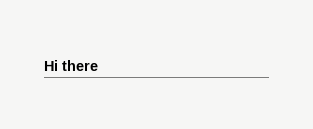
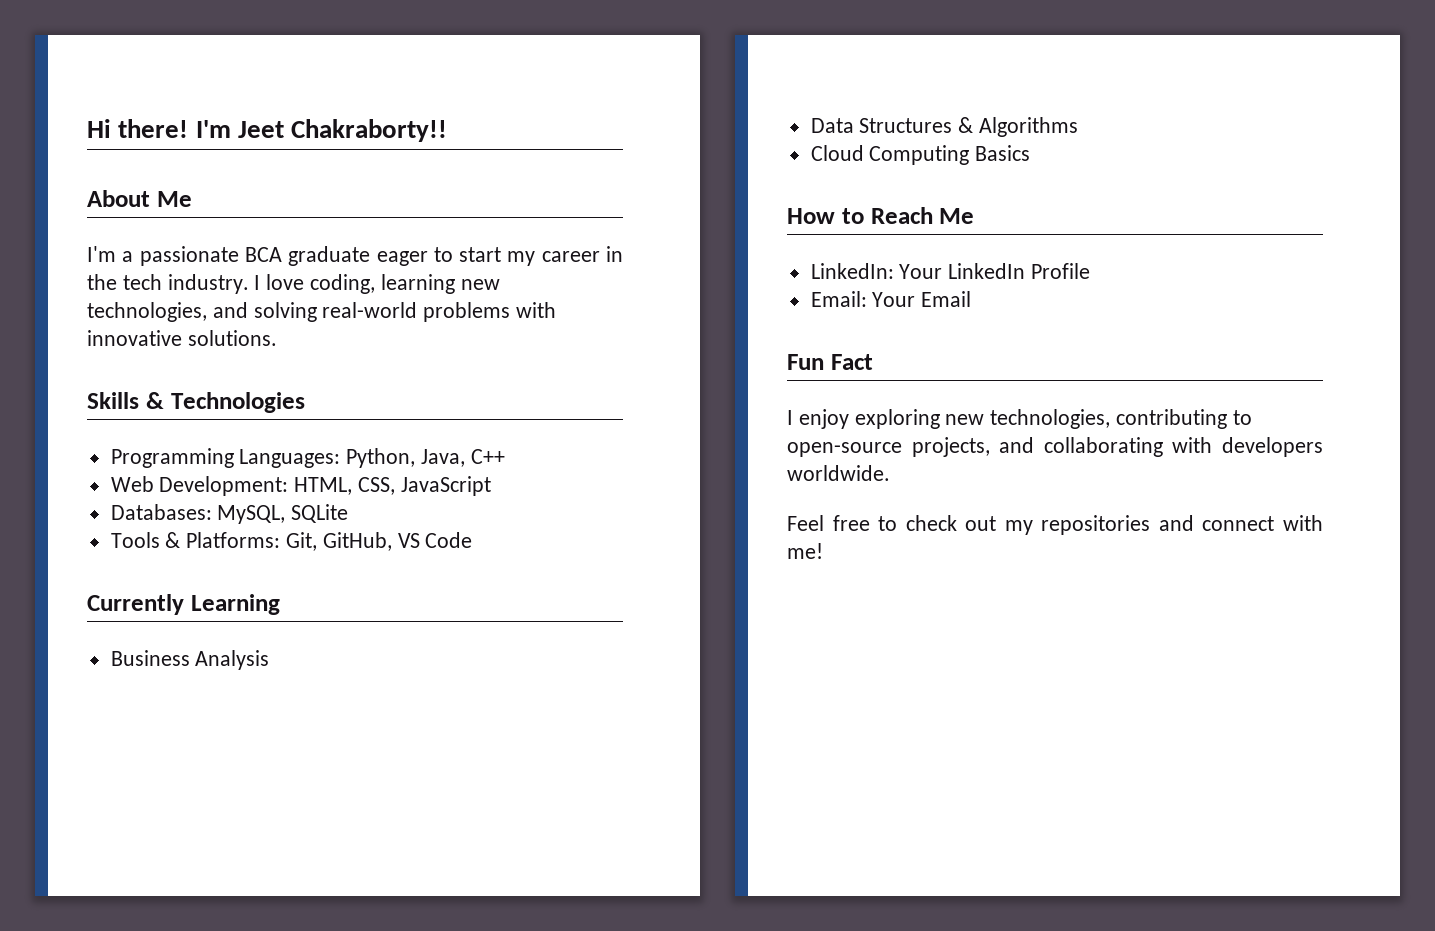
- Hi there
+ Hi there! I'm Jeet Chakraborty!!
+ About Me
+ I'm a passionate BCA graduate eager to start my career in the tech industry. I love coding, learning new technologies, and solving real-world problems with innovative solutions.
+ Skills & Technologies
+ Programming Languages: Python, Java, C++
+ Web Development: HTML, CSS, JavaScript
+ Databases: MySQL, SQLite
+ Tools & Platforms: Git, GitHub, VS Code
+ Currently Learning
+ Business Analysis
+ Data Structures & Algorithms
+ Cloud Computing Basics
+ How to Reach Me
+ LinkedIn: Your LinkedIn Profile
+ Email: Your Email
+ Fun Fact
+ I enjoy exploring new technologies, contributing to open-source projects, and collaborating with developers worldwide.
+ Feel free to check out my repositories and connect with me!

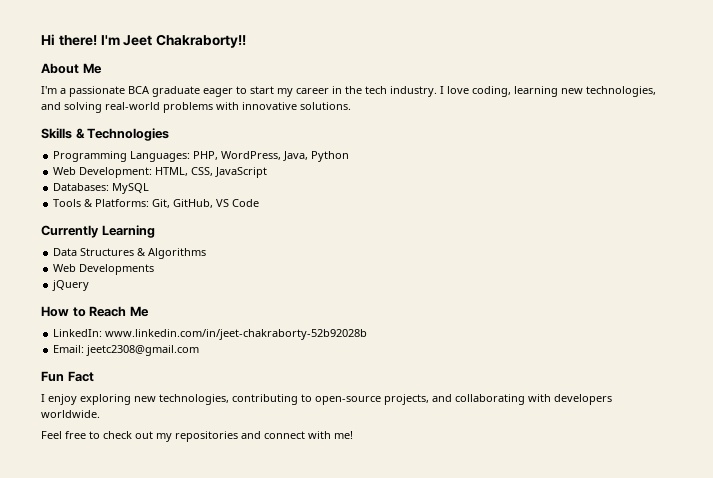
- Programming Languages: Python, Java, C++
+ Programming Languages: PHP, WordPress, Java, Python
- Databases: MySQL, SQLite
+ Databases: MySQL
- Business Analysis
- Cloud Computing Basics
+ Web Developments
+ jQuery
- LinkedIn: Your LinkedIn Profile
+ LinkedIn: www.linkedin.com/in/jeet-chakraborty-52b92028b
- Email: Your Email
+ Email: jeetc2308@gmail.com

